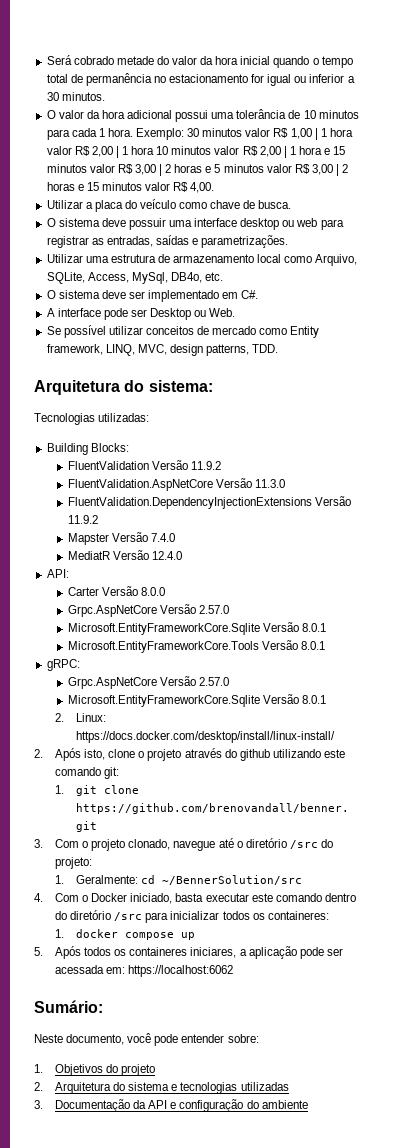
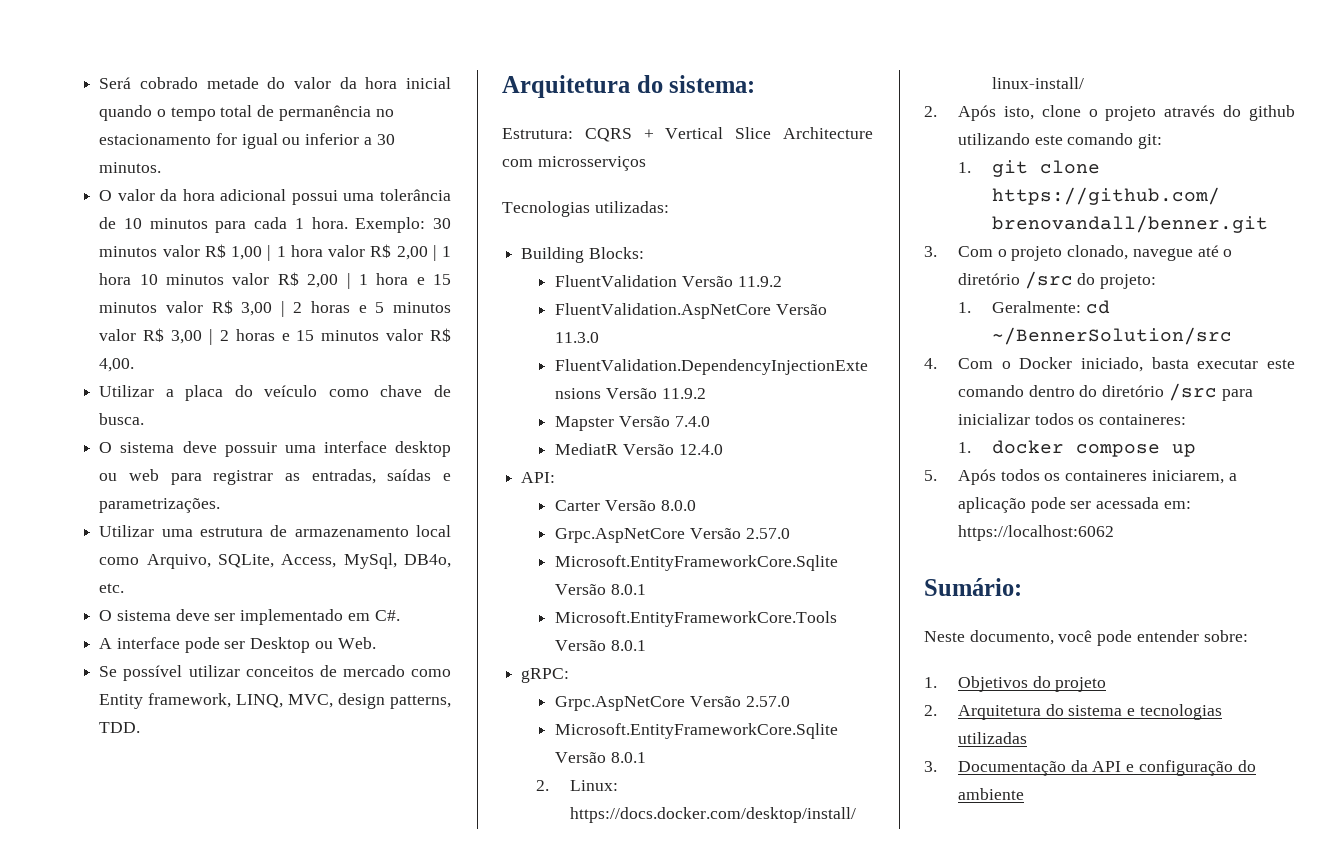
+ Estrutura: CQRS + Vertical Slice Architecture com microsserviços
- 5. Após todos os containeres iniciares, a aplicação pode ser acessada em: https://localhost:6062
+ 5. Após todos os containeres iniciarem, a aplicação pode ser acessada em: https://localhost:6062

